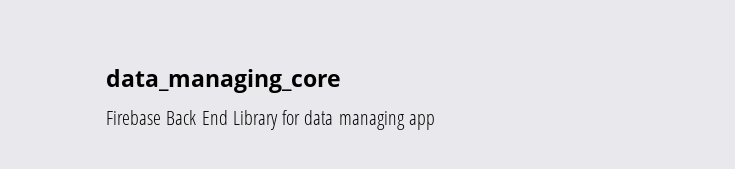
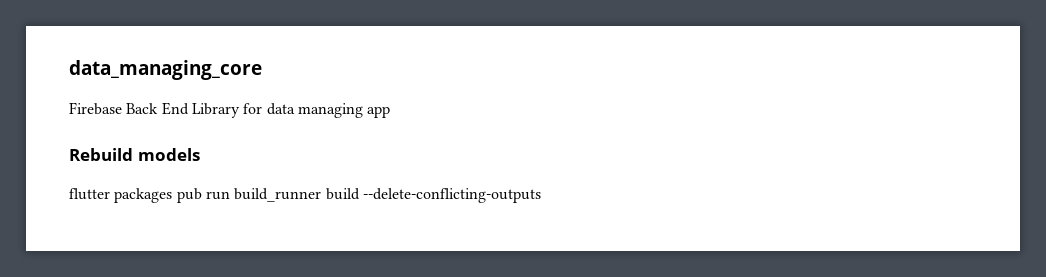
+ Rebuild models
+ flutter packages pub run build_runner build --delete-conflicting-outputs

